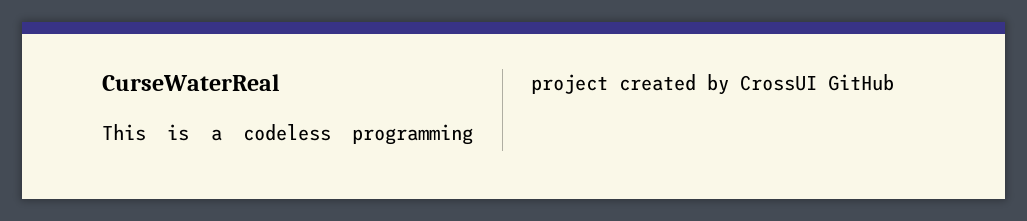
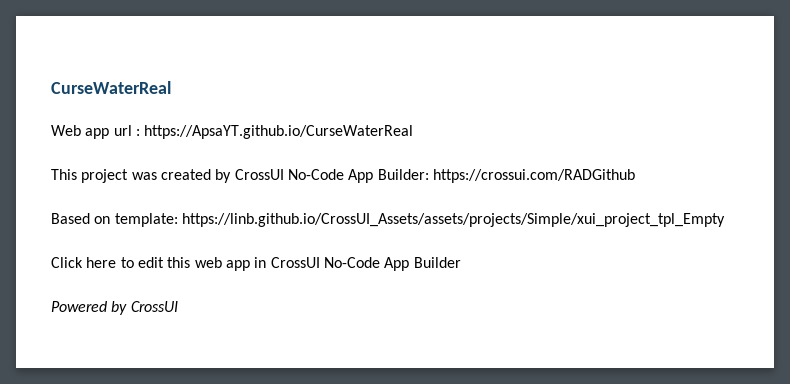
- This is a codeless programming project created by CrossUI GitHub
+ Web app url : https://ApsaYT.github.io/CurseWaterReal
+ This project was created by CrossUI No-Code App Builder: https://crossui.com/RADGithub
+ Based on template: https://linb.github.io/CrossUI_Assets/assets/projects/Simple/xui_project_tpl_Empty
+ Click here to edit this web app in CrossUI No-Code App Builder
+ Powered by CrossUI

